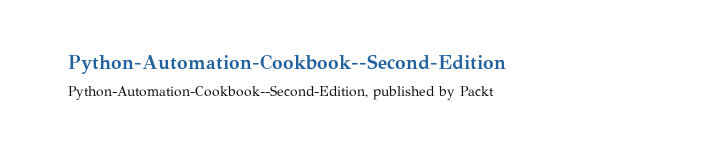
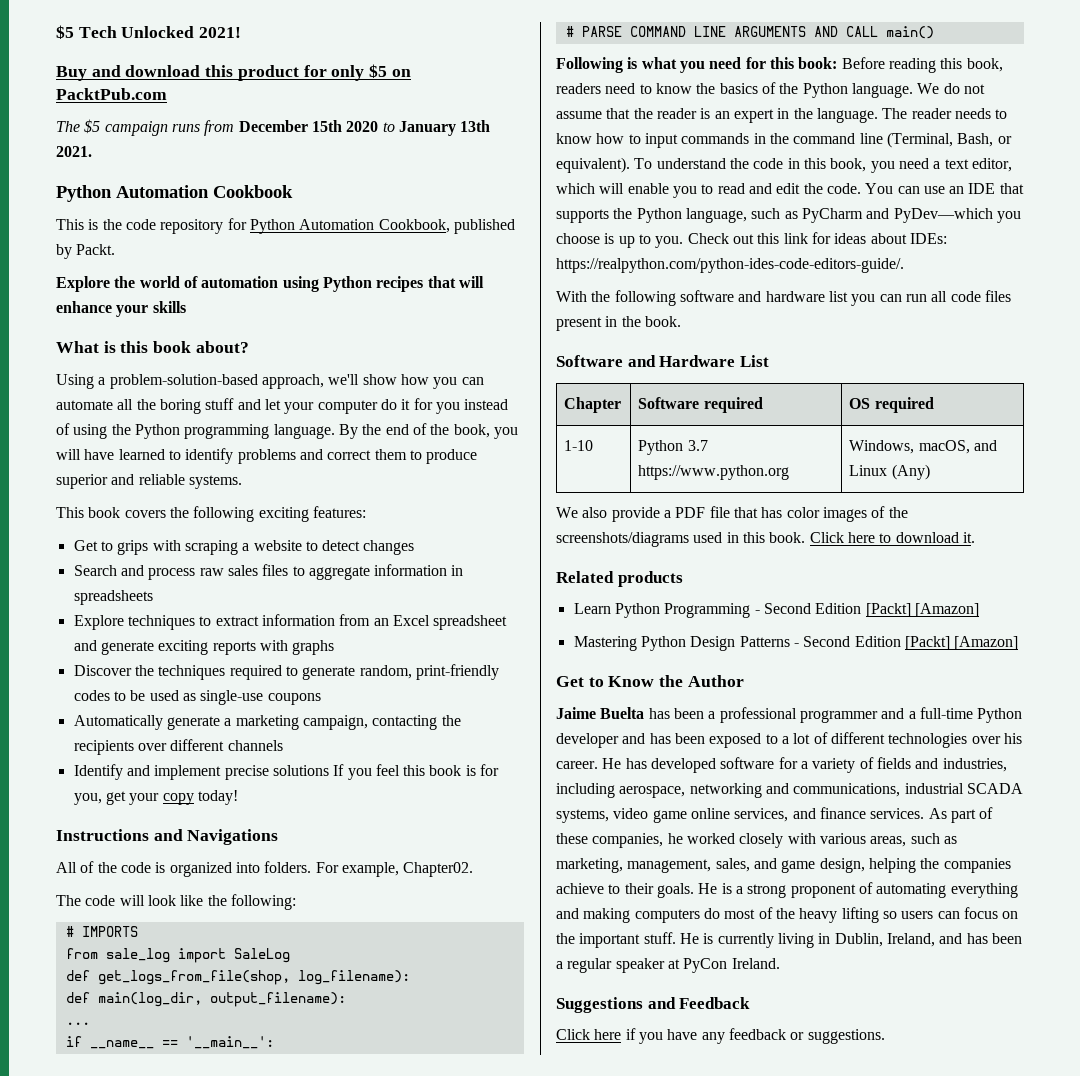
- Python-Automation-Cookbook--Second-Edition
- Python-Automation-Cookbook--Second-Edition, published by Packt
+ $5 Tech Unlocked 2021!
+ Buy and download this product for only $5 on PacktPub.com
+ The $5 campaign runs from December 15th 2020 to January 13th 2021.
+ Python Automation Cookbook
+ This is the code repository for Python Automation Cookbook, published by Packt.
+ Explore the world of automation using Python recipes that will enhance your skills
+ What is this book about?
+ Using a problem-solution-based approach, we'll show how you can automate all the boring stuff and let your computer do it for you instead of using the Python programming language. By the end of the book, you will have learned to identify problems and correct them to produce superior and reliable systems.
+ This book covers the following exciting features:
+ Get to grips with scraping a website to detect changes
+ Search and process raw sales files to aggregate information in spreadsheets
+ Explore techniques to extract information from an Excel spreadsheet and generate exciting reports with graphs
+ Discover the techniques required to generate random, print-friendly codes to be used as single-use coupons
+ Automatically generate a marketing campaign, contacting the recipients over different channels
+ Identify and implement precise solutions If you feel this book is for you, get your copy today!
+ Instructions and Navigations
+ All of the code is organized into folders. For example, Chapter02.
+ The code will look like the following:
+ # IMPORTS
+ from sale_log import SaleLog
+ def get_logs_from_file(shop, log_filename):
+ def main(log_dir, output_filename):
+ ...
+ if __name__ == '__main__':
+ # PARSE COMMAND LINE ARGUMENTS AND CALL main()
+ Following is what you need for this book: Before reading this book, readers need to know the basics of the Python language. We do not assume that the reader is an expert in the language. The reader needs to know how to input commands in the command line (Terminal, Bash, or equivalent). To understand the code in this book, you need a text editor, which will enable you to read and edit the code. You can use an IDE that supports the Python language, such as PyCharm and PyDev—which you choose is up to you. Check out this link for ideas about IDEs: https://realpython.com/python-ides-code-editors-guide/.
+ With the following software and hardware list you can run all code files present in the book.
+ Software and Hardware List
+ Chapter | Software required | OS required
+ 1-10 | Python 3.7 https://www.python.org | Windows, macOS, and Linux (Any)
+ We also provide a PDF file that has color images of the screenshots/diagrams used in this book. Click here to download it.
+ Related products
+ Learn Python Programming - Second Edition [Packt] [Amazon]
+ Mastering Python Design Patterns - Second Edition [Packt] [Amazon]
+ Get to Know the Author
+ Jaime Buelta has been a professional programmer and a full-time Python developer and has been exposed to a lot of different technologies over his career. He has developed software for a variety of fields and industries, including aerospace, networking and communications, industrial SCADA systems, video game online services, and finance services. As part of these companies, he worked closely with various areas, such as marketing, management, sales, and game design, helping the companies achieve to their goals. He is a strong proponent of automating everything and making computers do most of the heavy lifting so users can focus on the important stuff. He is currently living in Dublin, Ireland, and has been a regular speaker at PyCon Ireland.
+ Suggestions and Feedback
+ Click here if you have any feedback or suggestions.

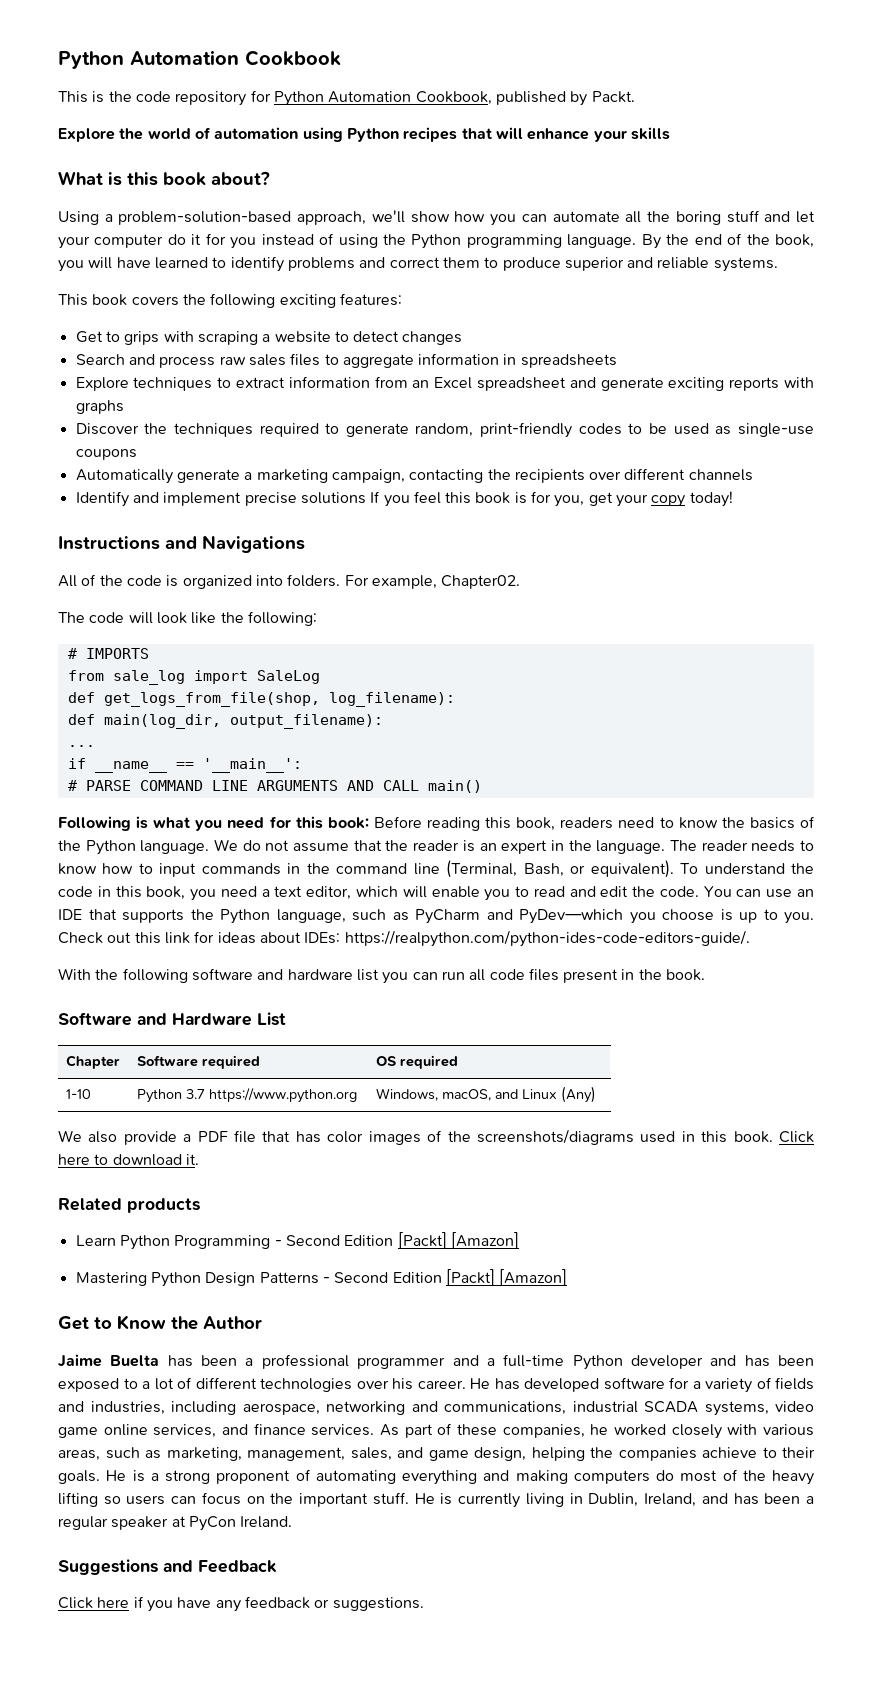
- $5 Tech Unlocked 2021!
- Buy and download this product for only $5 on PacktPub.com
- The $5 campaign runs from December 15th 2020 to January 13th 2021.

